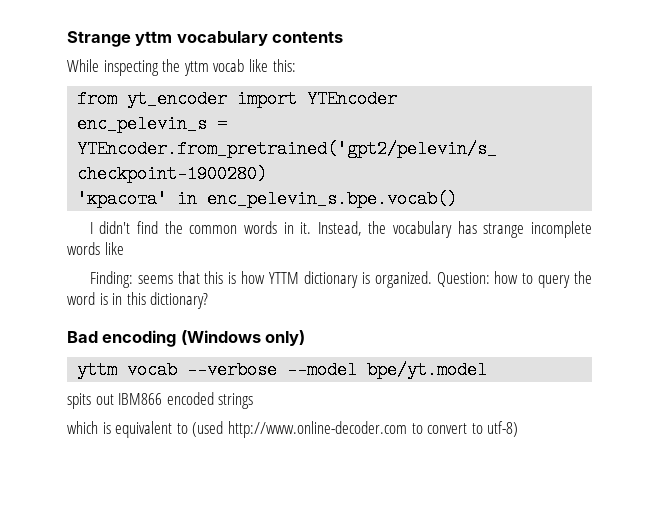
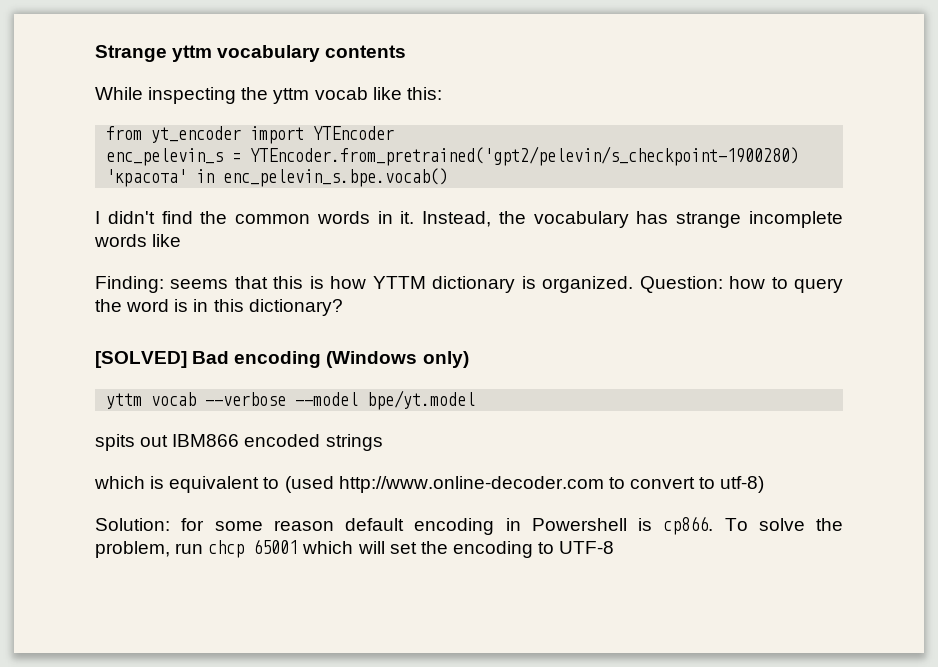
- Bad encoding (Windows only)
+ [SOLVED] Bad encoding (Windows only)
+ Solution: for some reason default encoding in Powershell is cp866. To solve the problem, run chcp 65001 which will set the encoding to UTF-8

